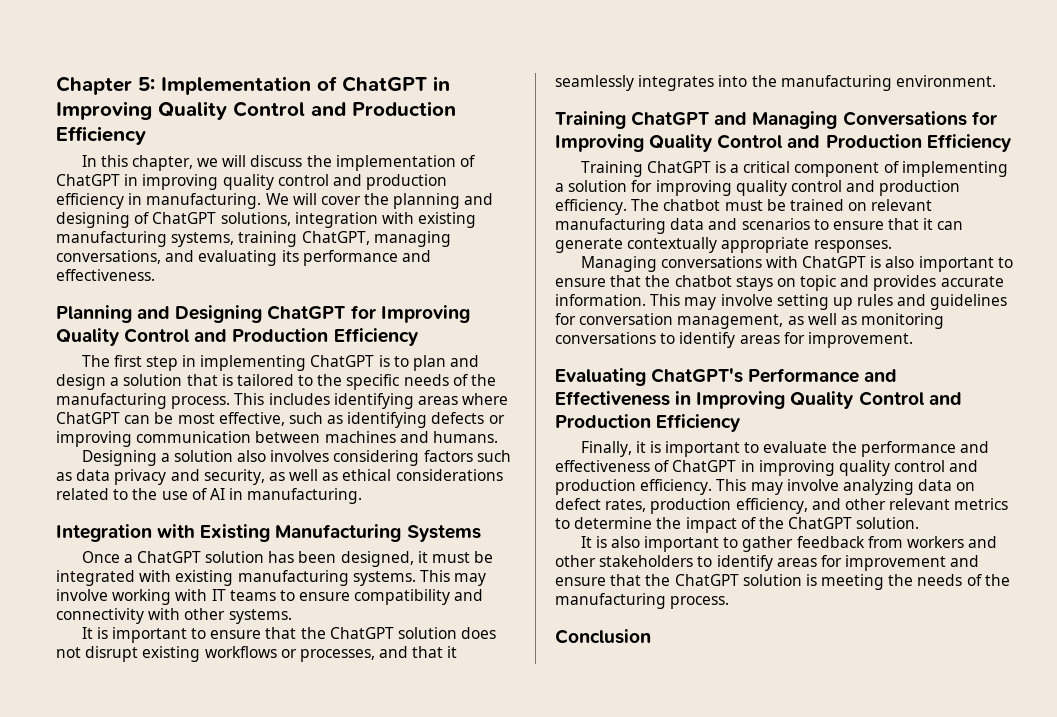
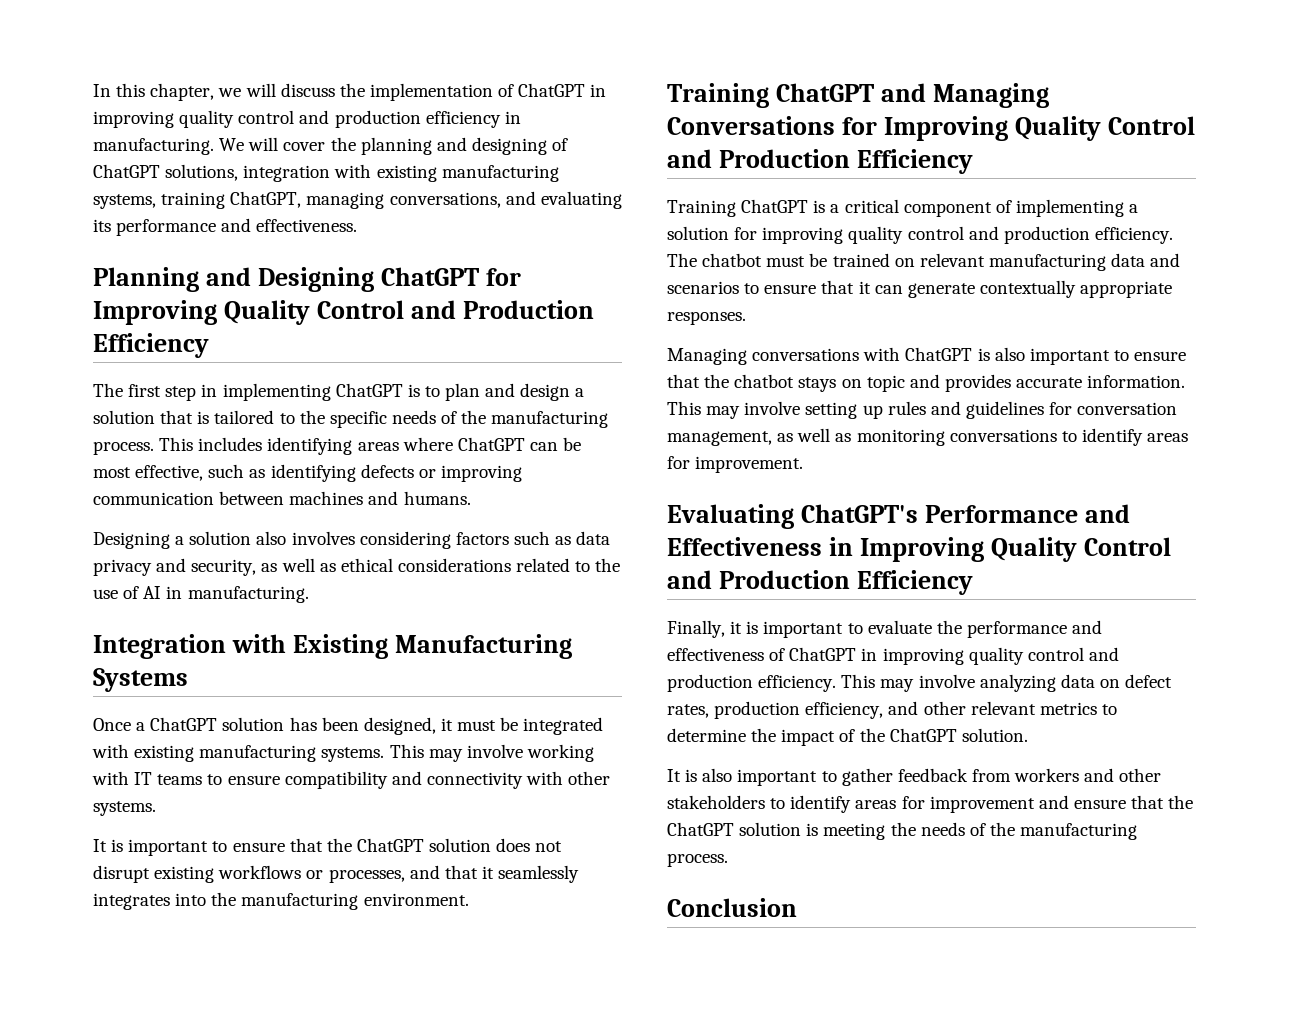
- Chapter 5: Implementation of ChatGPT in Improving Quality Control and Production Efficiency

